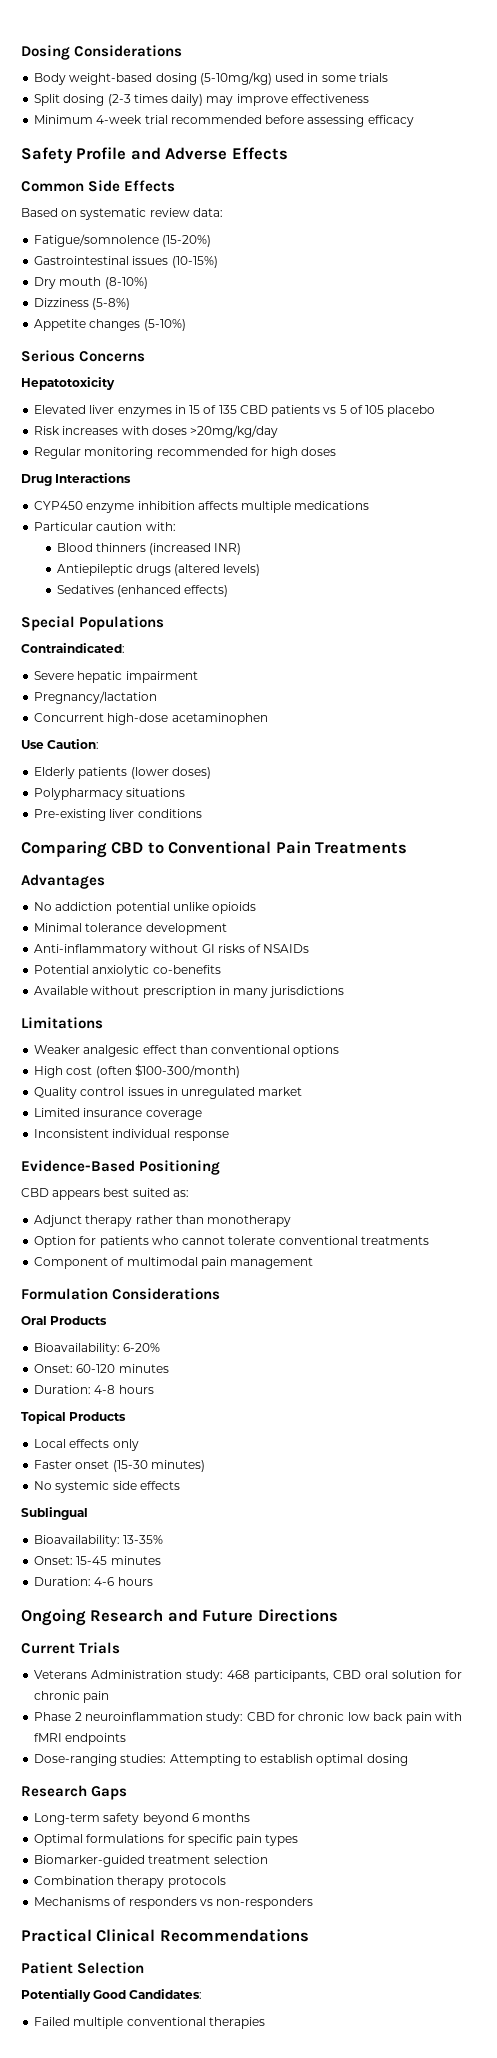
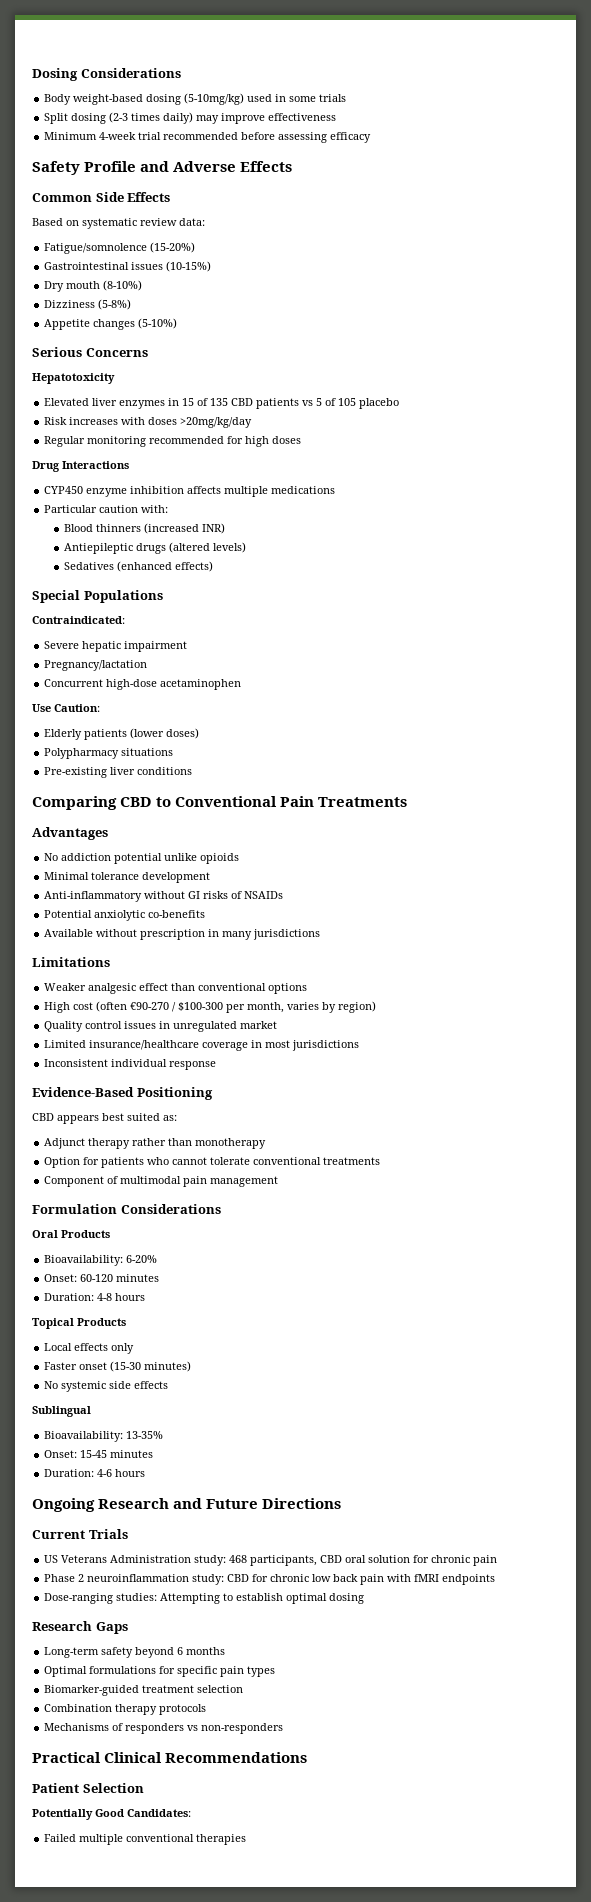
- High cost (often $100-300/month)
+ High cost (often €90-270 / $100-300 per month, varies by region)
- Limited insurance coverage
+ Limited insurance/healthcare coverage in most jurisdictions
- Veterans Administration study: 468 participants, CBD oral solution for chronic pain
+ US Veterans Administration study: 468 participants, CBD oral solution for chronic pain

